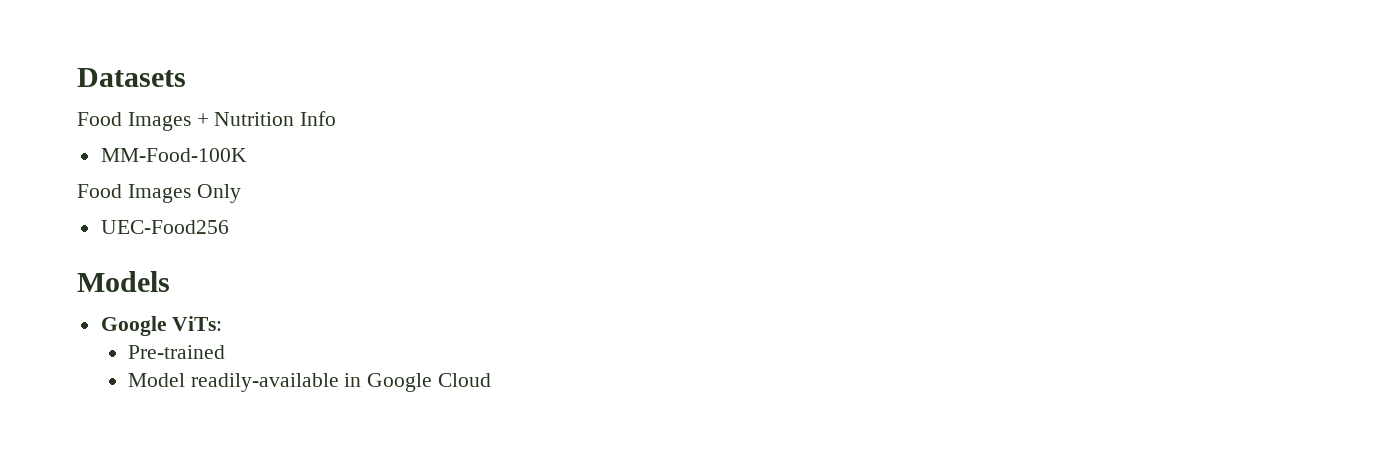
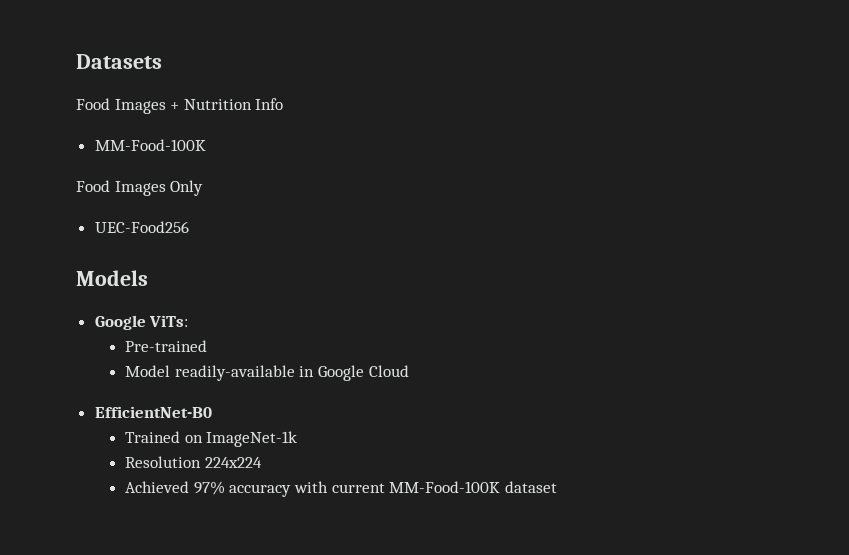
+ EfficientNet-B0
+ Trained on ImageNet-1k
+ Resolution 224x224
+ Achieved 97% accuracy with current MM-Food-100K dataset

